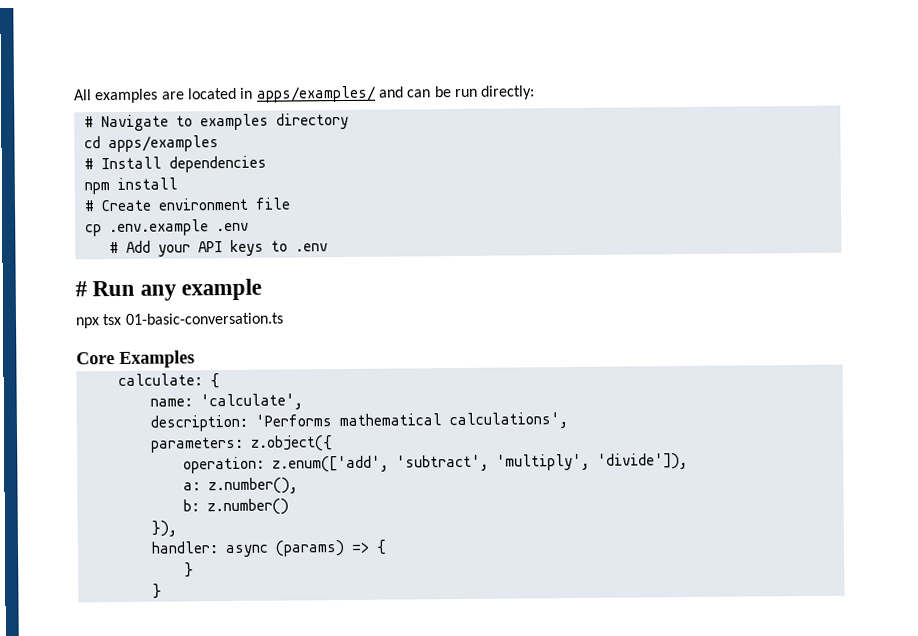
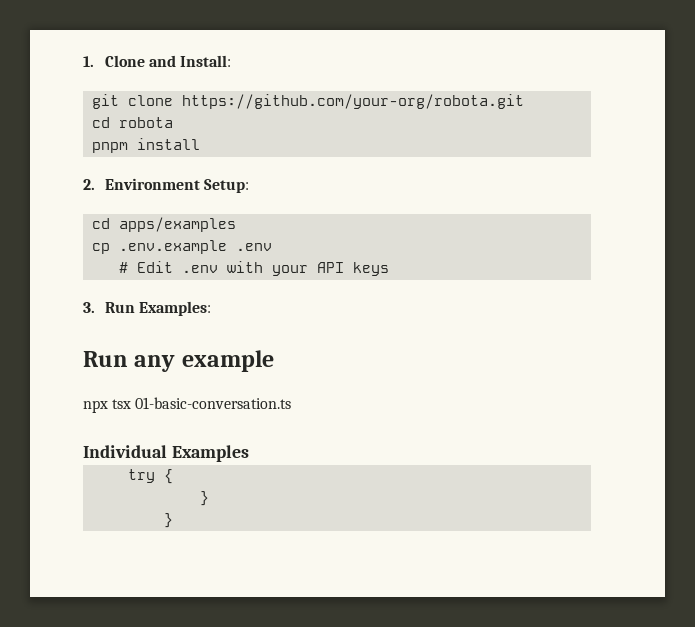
- All examples are located in apps/examples/ and can be run directly:
- # Navigate to examples directory
+ 1. Clone and Install:
+ git clone https://github.com/your-org/robota.git
+ cd robota
+ pnpm install
+ 2. Environment Setup:
  cd apps/examples
- # Install dependencies
- npm install
- # Create environment file
- # Add your API keys to .env
- # Run any example
+ # Edit .env with your API keys
+ 3. Run Examples:
+ Run any example
- Core Examples
+ Individual Examples
- calculate: {
- name: 'calculate',
- description: 'Performs mathematical calculations',
- parameters: z.object({
- operation: z.enum(['add', 'subtract', 'multiply', 'divide']),
- a: z.number(),
- b: z.number()
- }),
- handler: async (params) => {
+ try {

